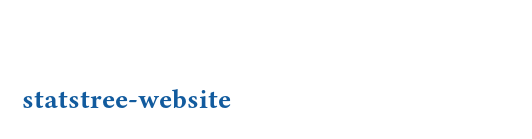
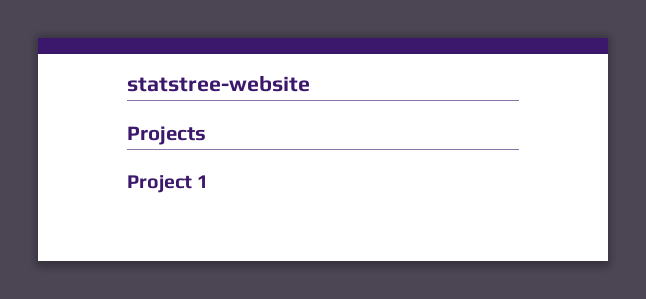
+ Projects
+ Project 1

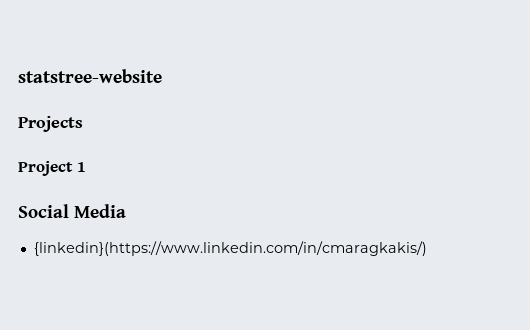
+ Social Media
+ {linkedin}(https://www.linkedin.com/in/cmaragkakis/)

